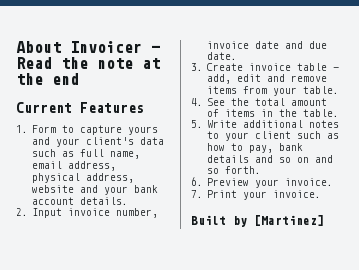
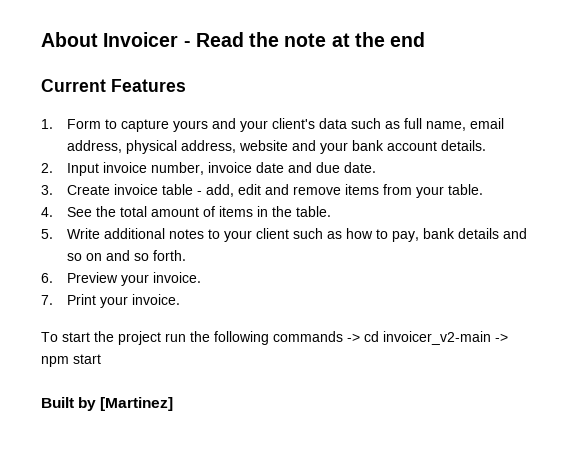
+ To start the project run the following commands -> cd invoicer_v2-main -> npm start

